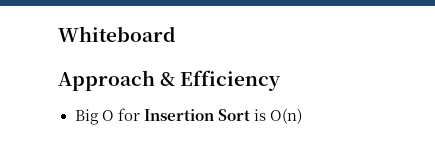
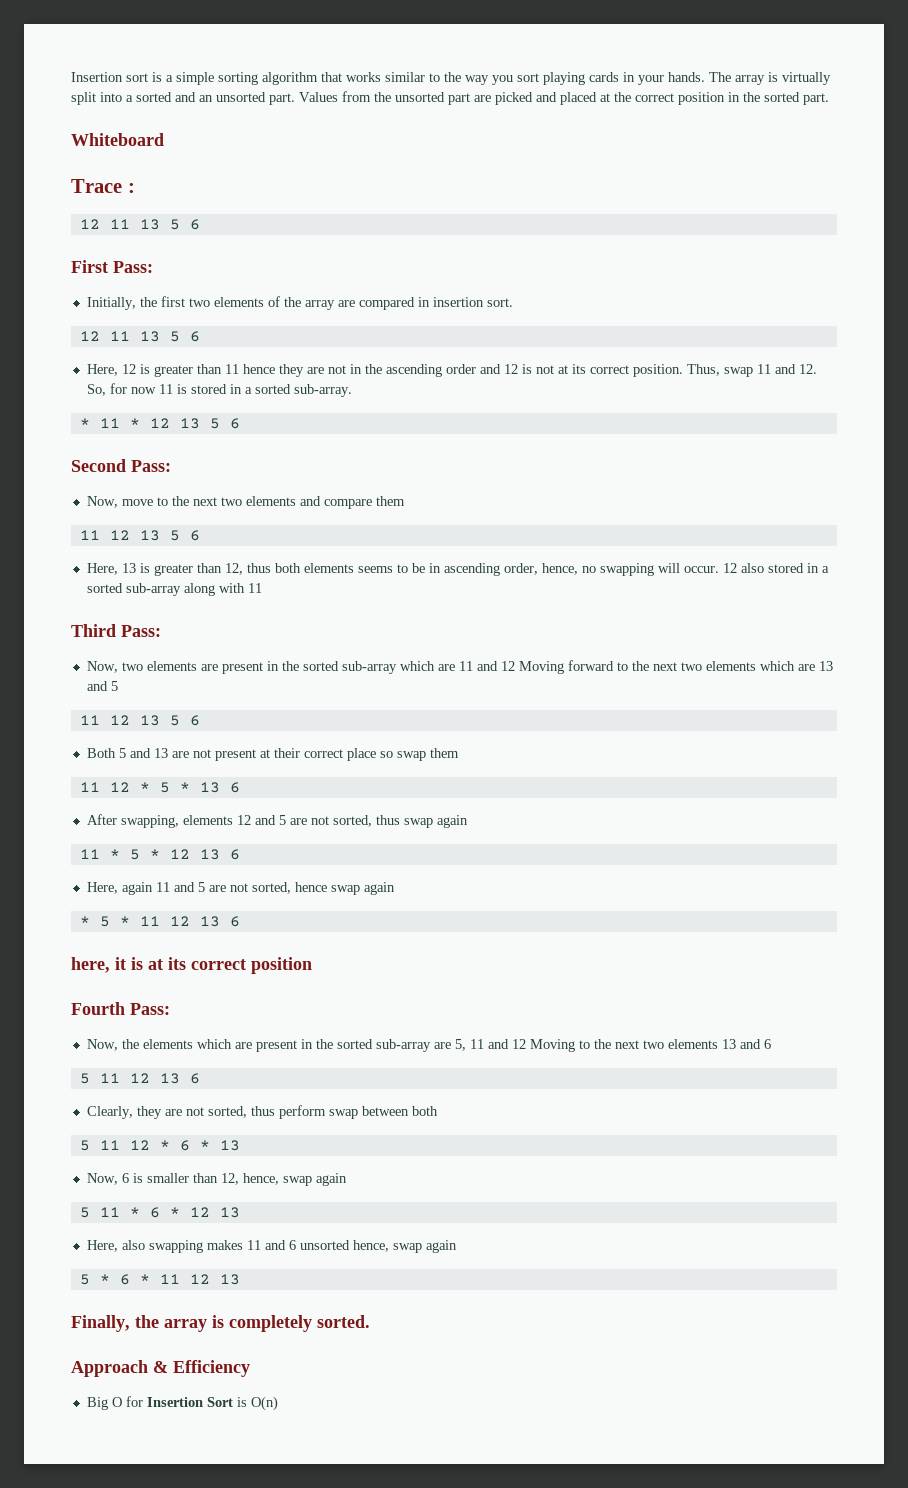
+ Insertion sort is a simple sorting algorithm that works similar to the way you sort playing cards in your hands. The array is virtually split into a sorted and an unsorted part. Values from the unsorted part are picked and placed at the correct position in the sorted part.
  Whiteboard
+ Trace :
+ 12 11 13 5 6
+ First Pass:
+ Initially, the first two elements of the array are compared in insertion sort.
+ 12 11 13 5 6
+ Here, 12 is greater than 11 hence they are not in the ascending order and 12 is not at its correct position. Thus, swap 11 and 12. So, for now 11 is stored in a sorted sub-array.
+ * 11 * 12 13 5 6
+ Second Pass:
+ Now, move to the next two elements and compare them
+ 11 12 13 5 6
+ Here, 13 is greater than 12, thus both elements seems to be in ascending order, hence, no swapping will occur. 12 also stored in a sorted sub-array along with 11
+ Third Pass:
+ Now, two elements are present in the sorted sub-array which are 11 and 12 Moving forward to the next two elements which are 13 and 5
+ 11 12 13 5 6
+ Both 5 and 13 are not present at their correct place so swap them
+ 11 12 * 5 * 13 6
+ After swapping, elements 12 and 5 are not sorted, thus swap again
+ 11 * 5 * 12 13 6
+ Here, again 11 and 5 are not sorted, hence swap again
+ * 5 * 11 12 13 6
+ here, it is at its correct position
+ Fourth Pass:
+ Now, the elements which are present in the sorted sub-array are 5, 11 and 12 Moving to the next two elements 13 and 6
+ 5 11 12 13 6
+ Clearly, they are not sorted, thus perform swap between both
+ 5 11 12 * 6 * 13
+ Now, 6 is smaller than 12, hence, swap again
+ 5 11 * 6 * 12 13
+ Here, also swapping makes 11 and 6 unsorted hence, swap again
+ 5 * 6 * 11 12 13
+ Finally, the array is completely sorted.

